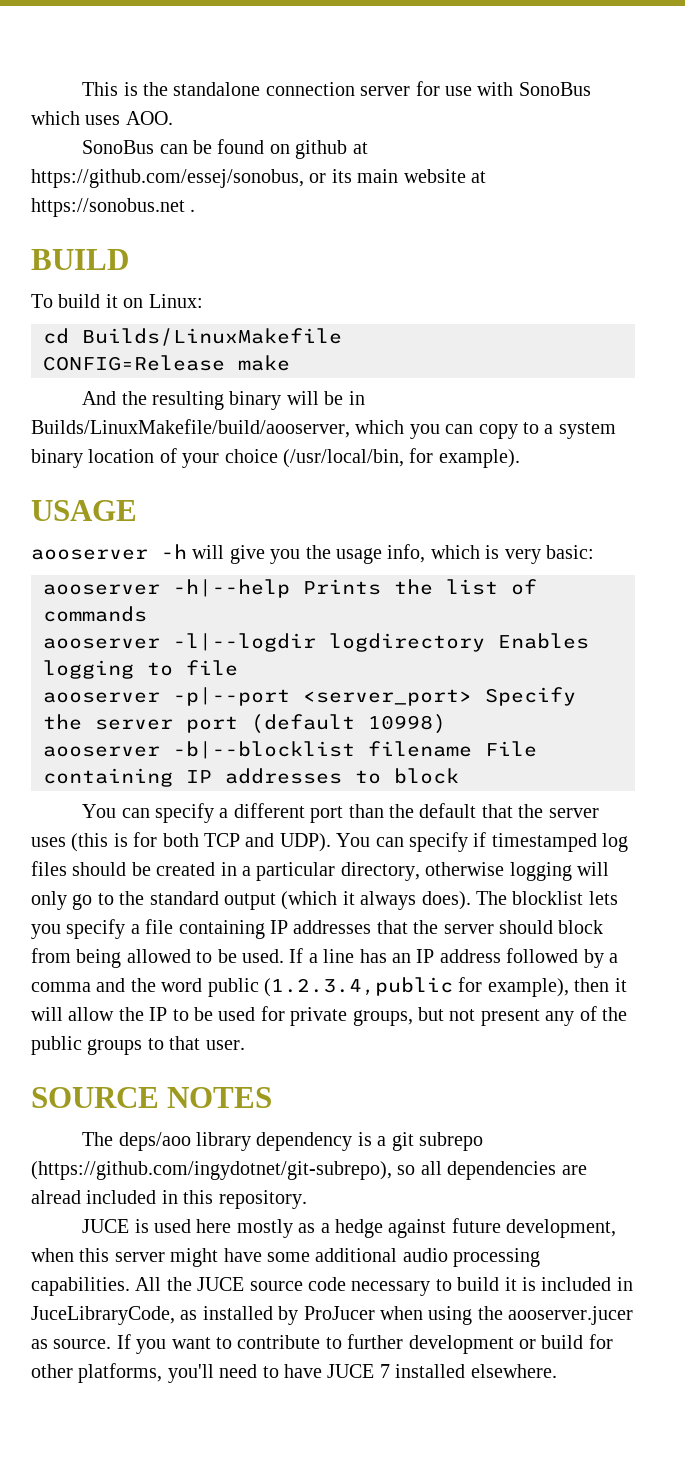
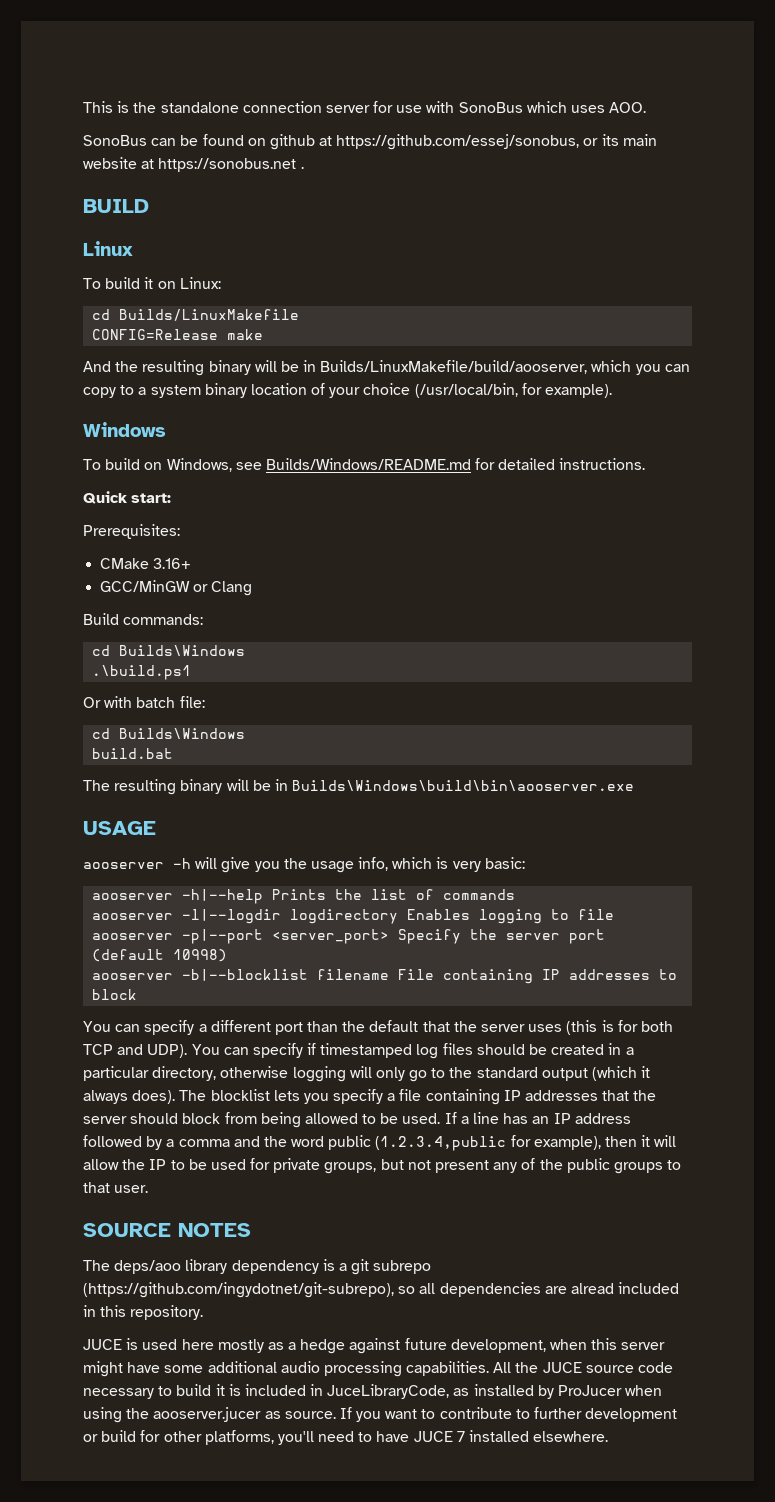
+ Linux
+ Windows
+ To build on Windows, see Builds/Windows/README.md for detailed instructions.
+ Quick start:
+ Prerequisites:
+ CMake 3.16+
+ GCC/MinGW or Clang
+ Build commands:
+ cd Builds\Windows
+ .\build.ps1
+ Or with batch file:
+ cd Builds\Windows
+ build.bat
+ The resulting binary will be in Builds\Windows\build\bin\aooserver.exe

